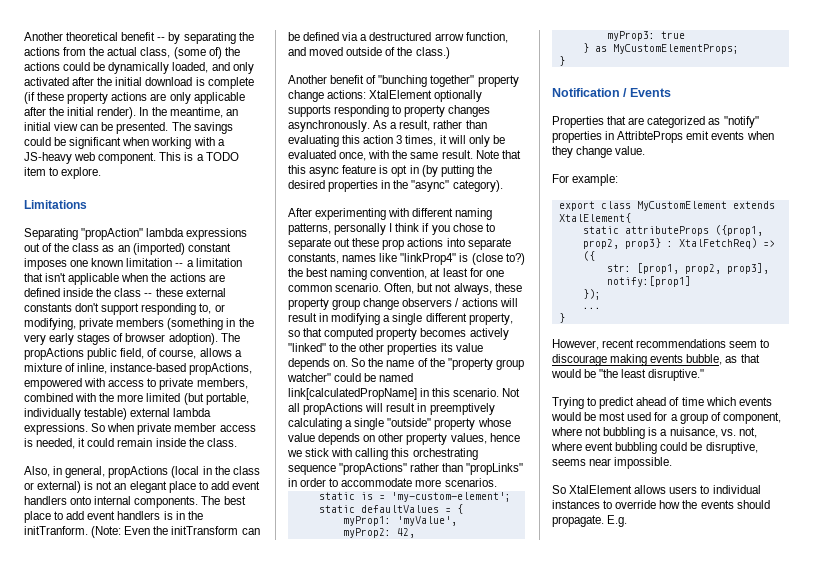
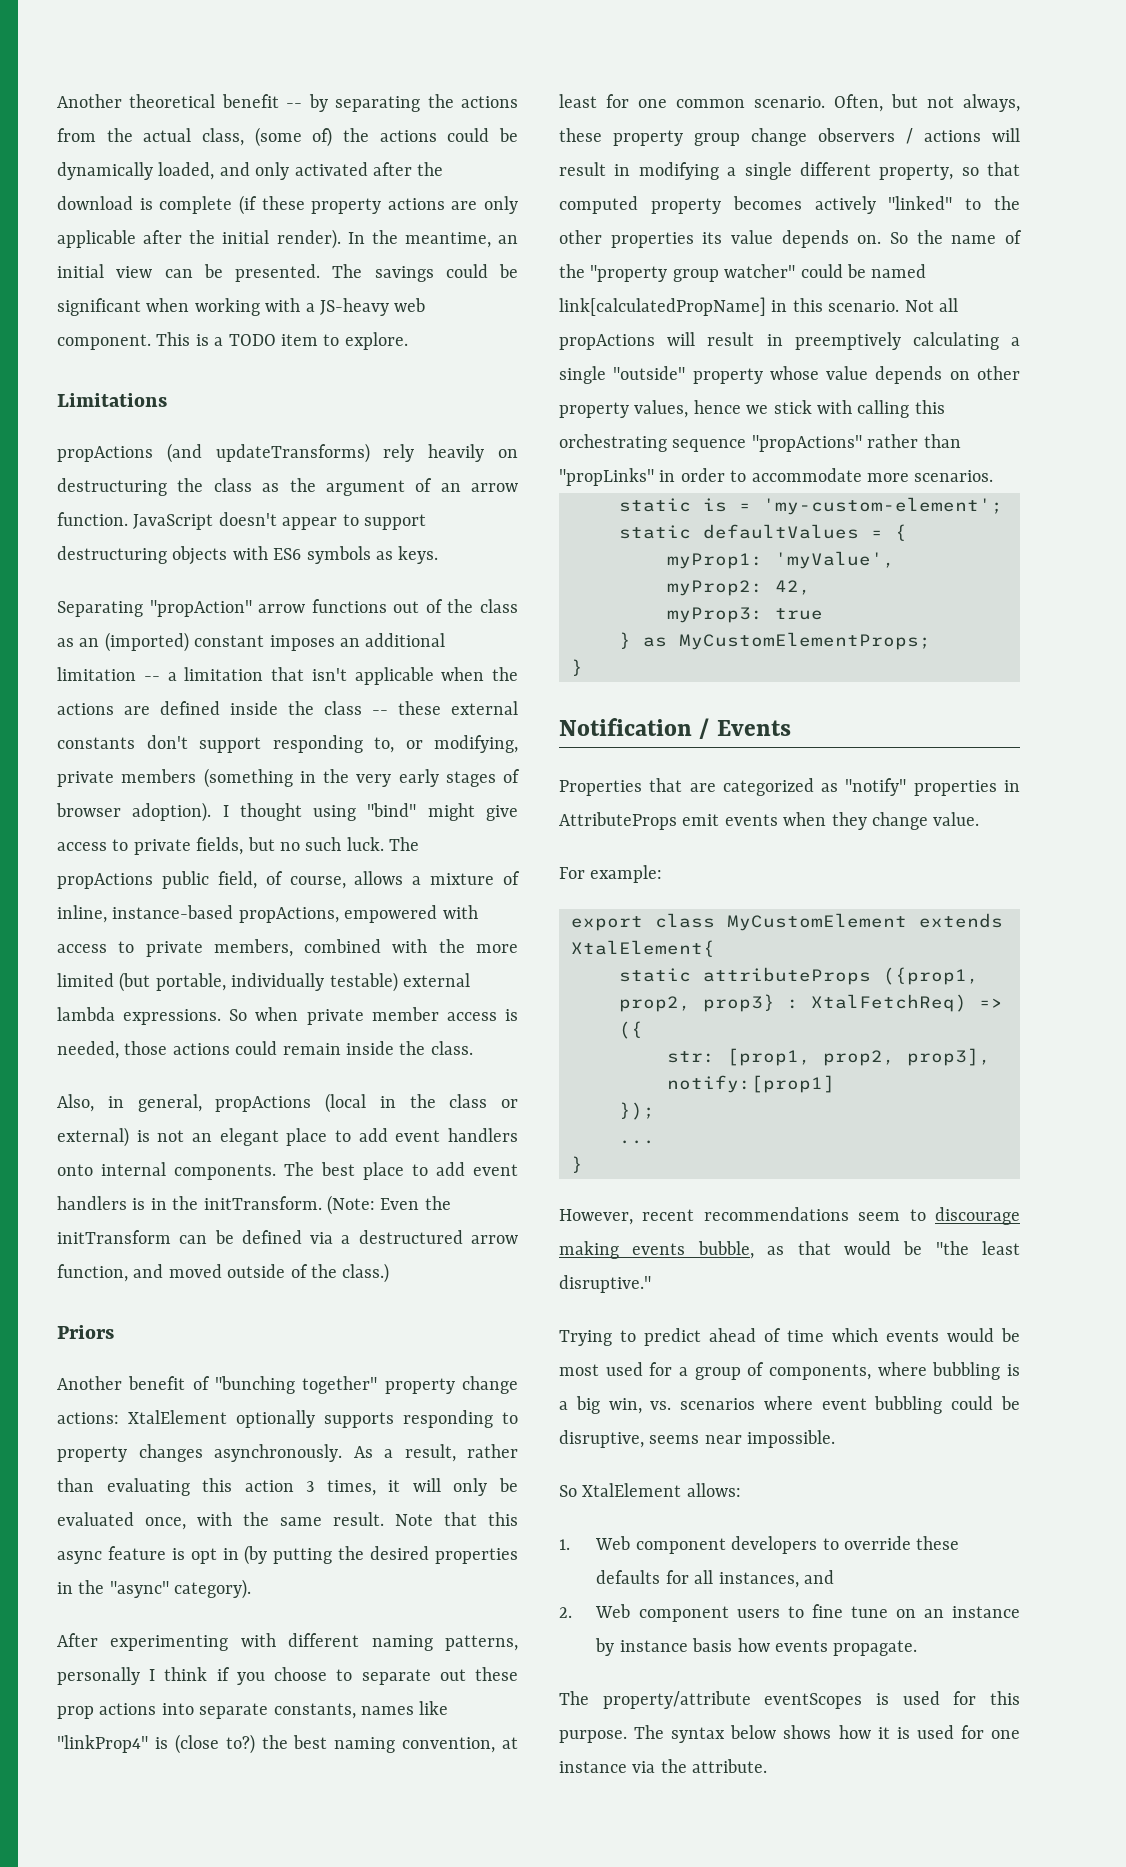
- Another theoretical benefit -- by separating the actions from the actual class, (some of) the actions could be dynamically loaded, and only activated after the initial download is complete (if these property actions are only applicable after the initial render).
+ Another theoretical benefit -- by separating the actions from the actual class, (some of) the actions could be dynamically loaded, and only activated after the download is complete (if these property actions are only applicable after the initial render).
+ propActions (and updateTransforms) rely heavily on destructuring the class as the argument of an arrow function. JavaScript doesn't appear to support destructuring objects with ES6 symbols as keys.
- Separating "propAction" lambda expressions out of the class as an (imported) constant imposes one known limitation -- a limitation that isn't applicable when the actions are defined inside the class -- these external constants don't support responding to, or modifying, private members (something in the very early stages of browser adoption).
+ Separating "propAction" arrow functions out of the class as an (imported) constant imposes an additional limitation -- a limitation that isn't applicable when the actions are defined inside the class -- these external constants don't support responding to, or modifying, private members (something in the very early stages of browser adoption).
+ I thought using "bind" might give access to private fields, but no such luck.
- So when private member access is needed, it could remain inside the class.
+ So when private member access is needed, those actions could remain inside the class.
- The best place to add event handlers is in the initTranform.
+ The best place to add event handlers is in the initTransform.
+ Priors
- After experimenting with different naming patterns, personally I think if you chose to separate out these prop actions into separate constants, names like "linkProp4" is (close to?) the best naming convention, at least for one common scenario.
+ After experimenting with different naming patterns, personally I think if you choose to separate out these prop actions into separate constants, names like "linkProp4" is (close to?) the best naming convention, at least for one common scenario.
- Properties that are categorized as "notify" properties in AttribteProps emit events when they change value.
+ Properties that are categorized as "notify" properties in AttributeProps emit events when they change value.
- Trying to predict ahead of time which events would be most used for a group of component, where not bubbling is a nuisance, vs. not, where event bubbling could be disruptive, seems near impossible.
+ Trying to predict ahead of time which events would be most used for a group of components, where bubbling is a big win, vs. scenarios where event bubbling could be disruptive, seems near impossible.
- So XtalElement allows users to individual instances to override how the events should propagate. E.g.
+ So XtalElement allows:
+ 1. Web component developers to override these defaults for all instances, and
+ 2. Web component users to fine tune on an instance by instance basis how events propagate.
+ The property/attribute eventScopes is used for this purpose. The syntax below shows how it is used for one instance via the attribute.

